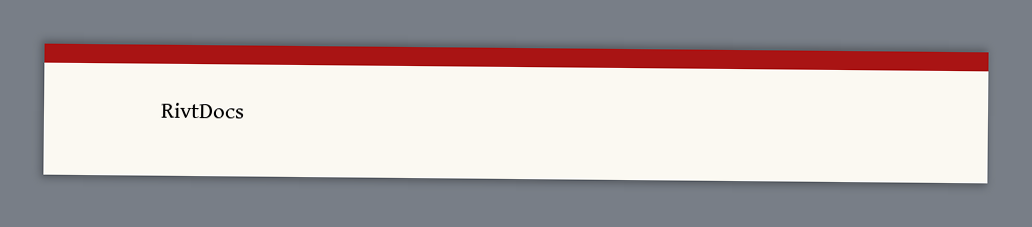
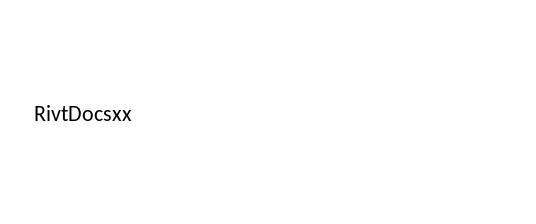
- RivtDocs
+ RivtDocsxx

